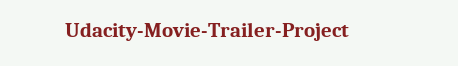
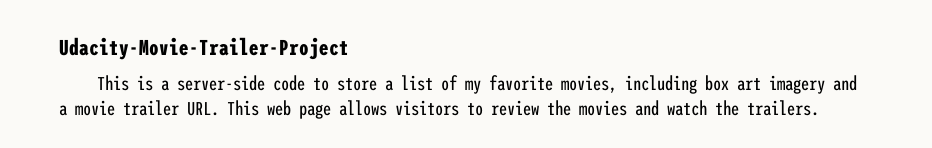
+ This is a server-side code to store a list of my favorite movies, including box art imagery and a movie trailer URL. This web page allows visitors to review the movies and watch the trailers.

